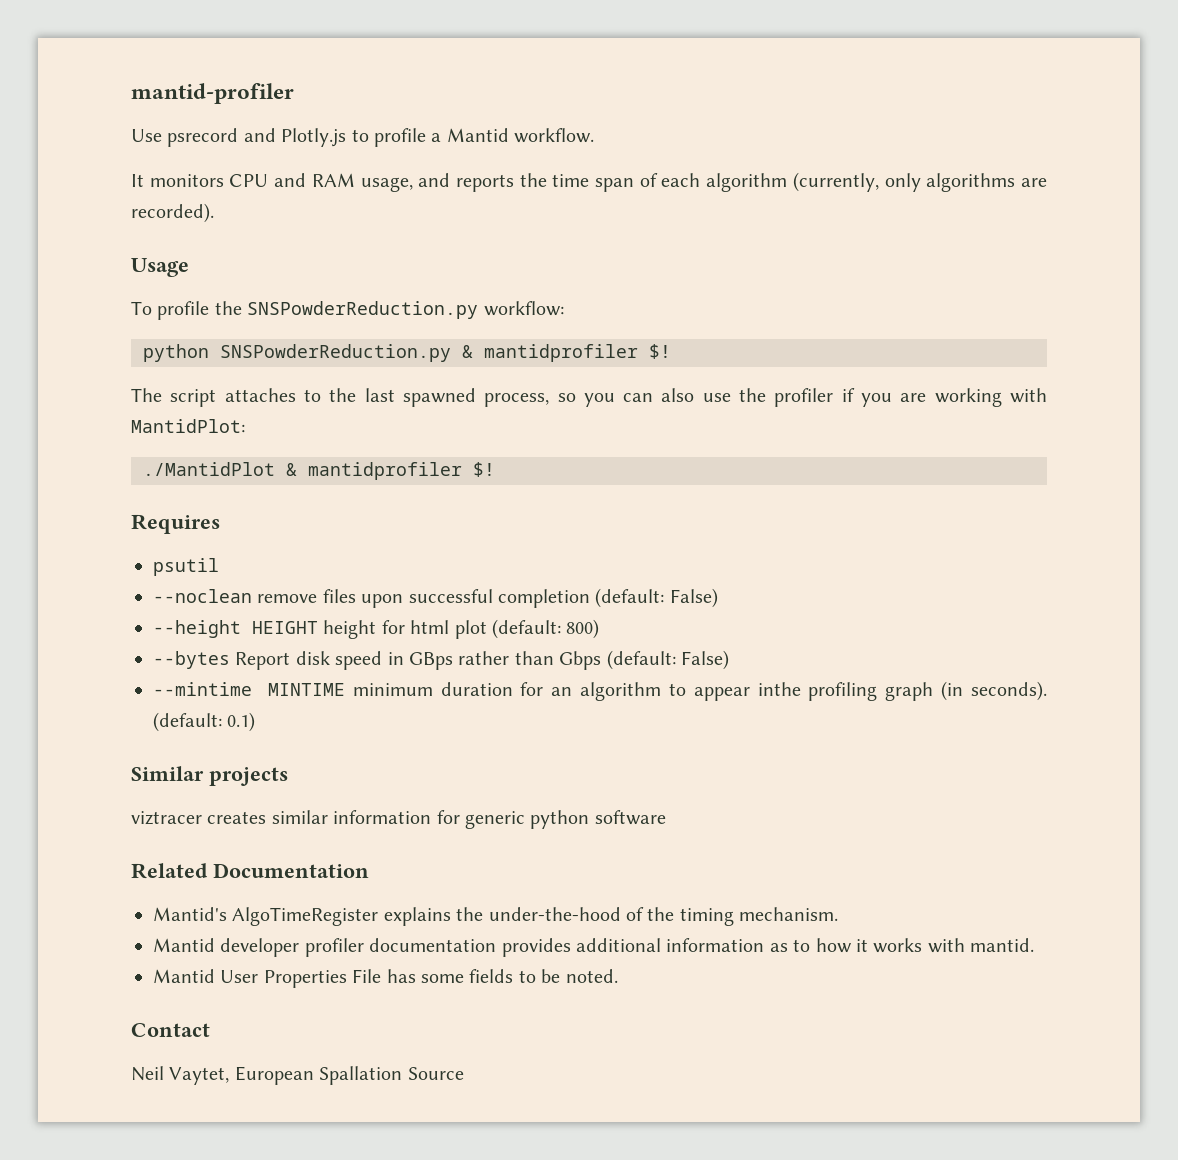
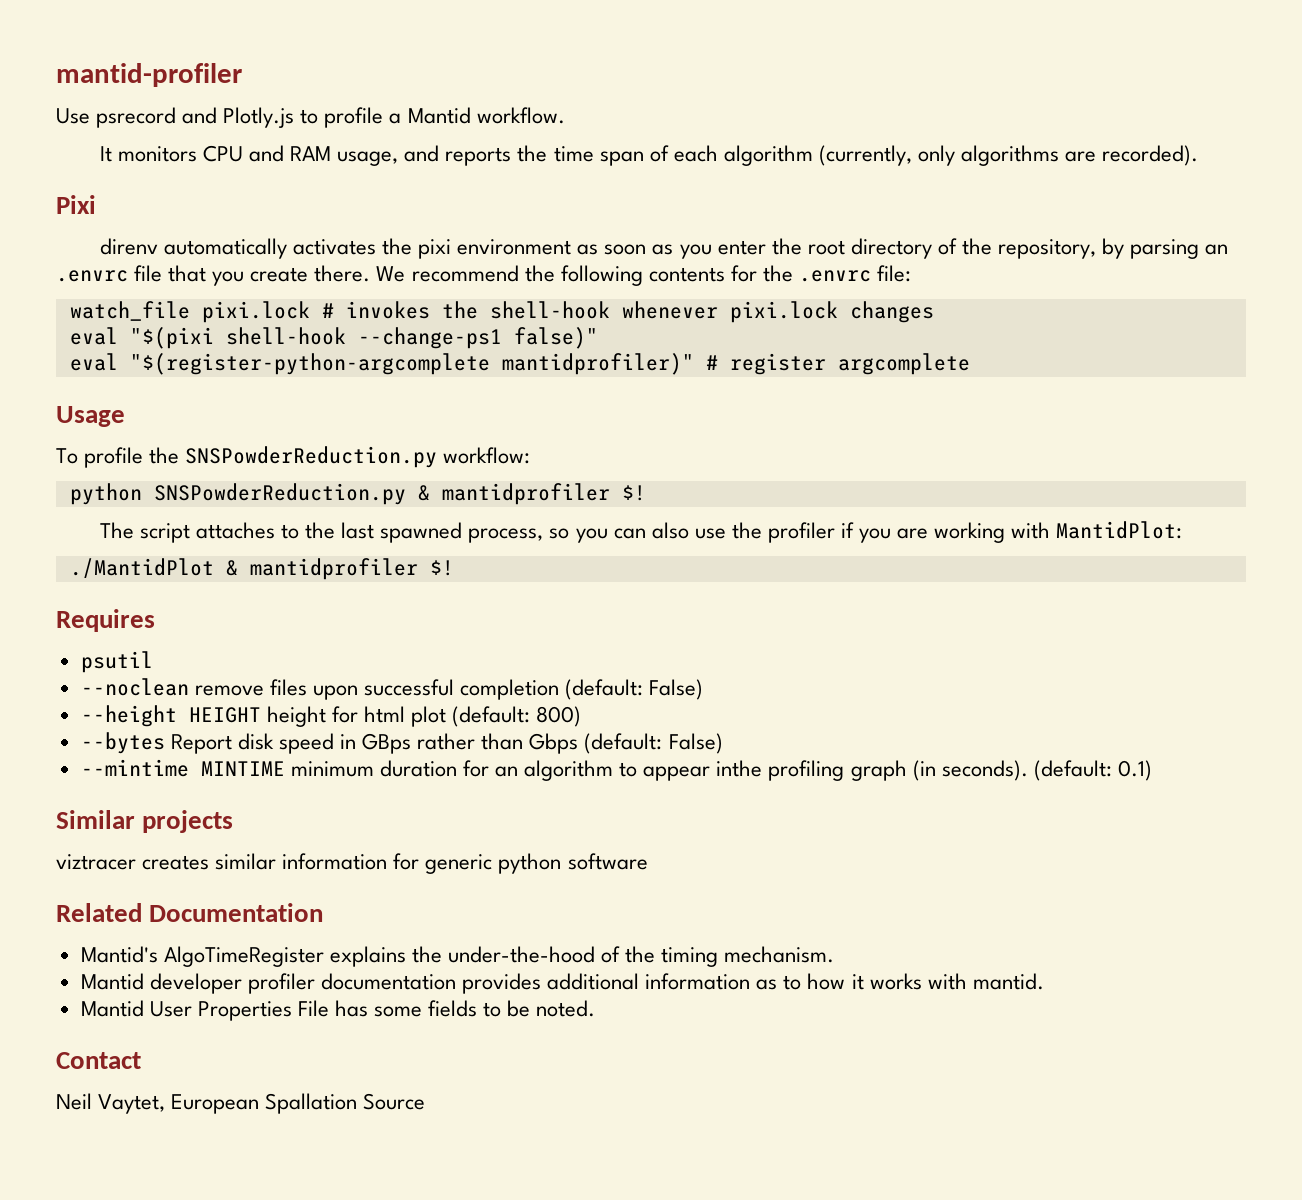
+ Pixi
+ direnv automatically activates the pixi environment as soon as you enter the root directory of the repository, by parsing an .envrc file that you create there. We recommend the following contents for the .envrc file:
+ watch_file pixi.lock # invokes the shell-hook whenever pixi.lock changes
+ eval "$(pixi shell-hook --change-ps1 false)"
+ eval "$(register-python-argcomplete mantidprofiler)" # register argcomplete

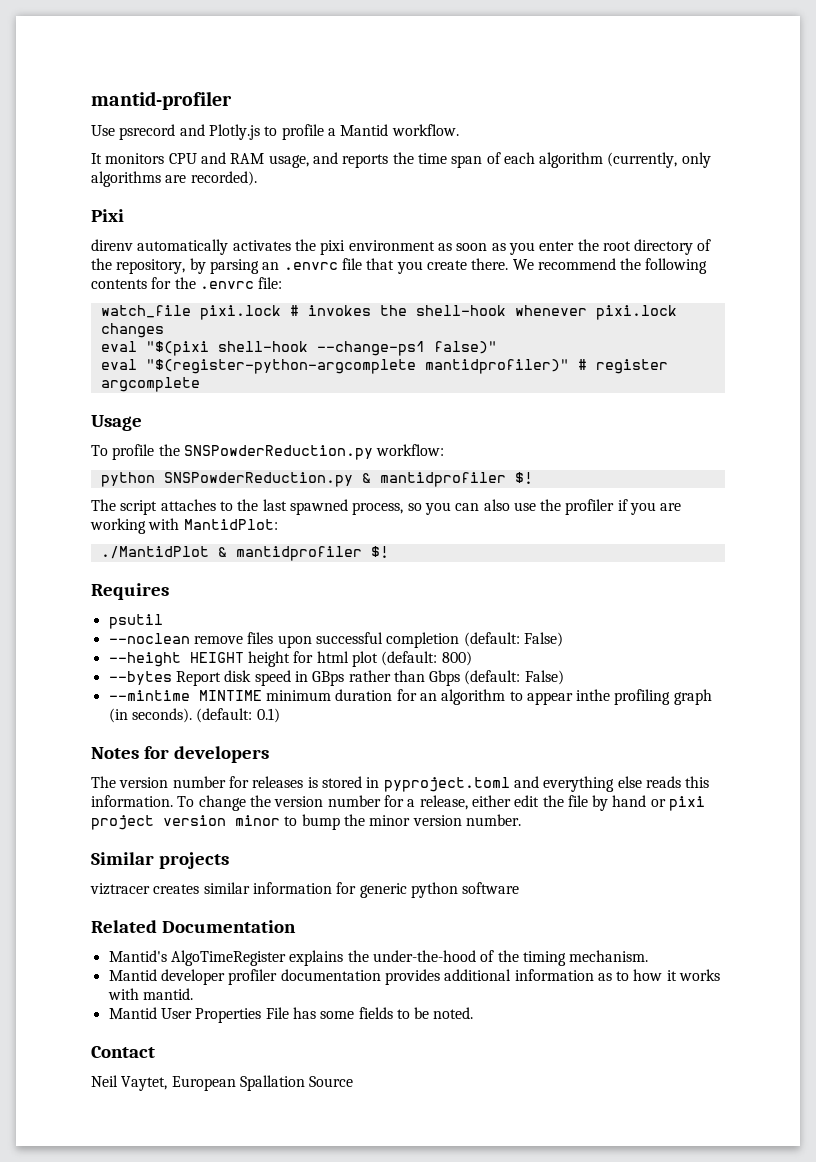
+ Notes for developers
+ The version number for releases is stored in pyproject.toml and everything else reads this information. To change the version number for a release, either edit the file by hand or pixi project version minor to bump the minor version number.

